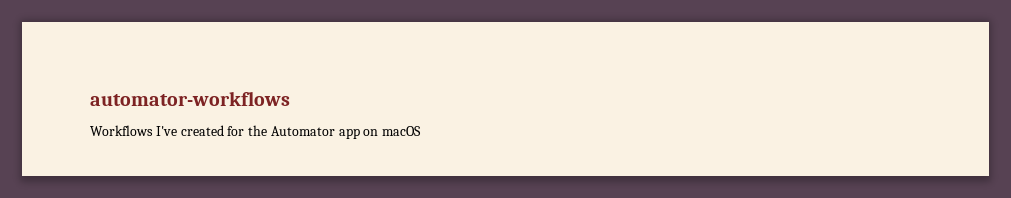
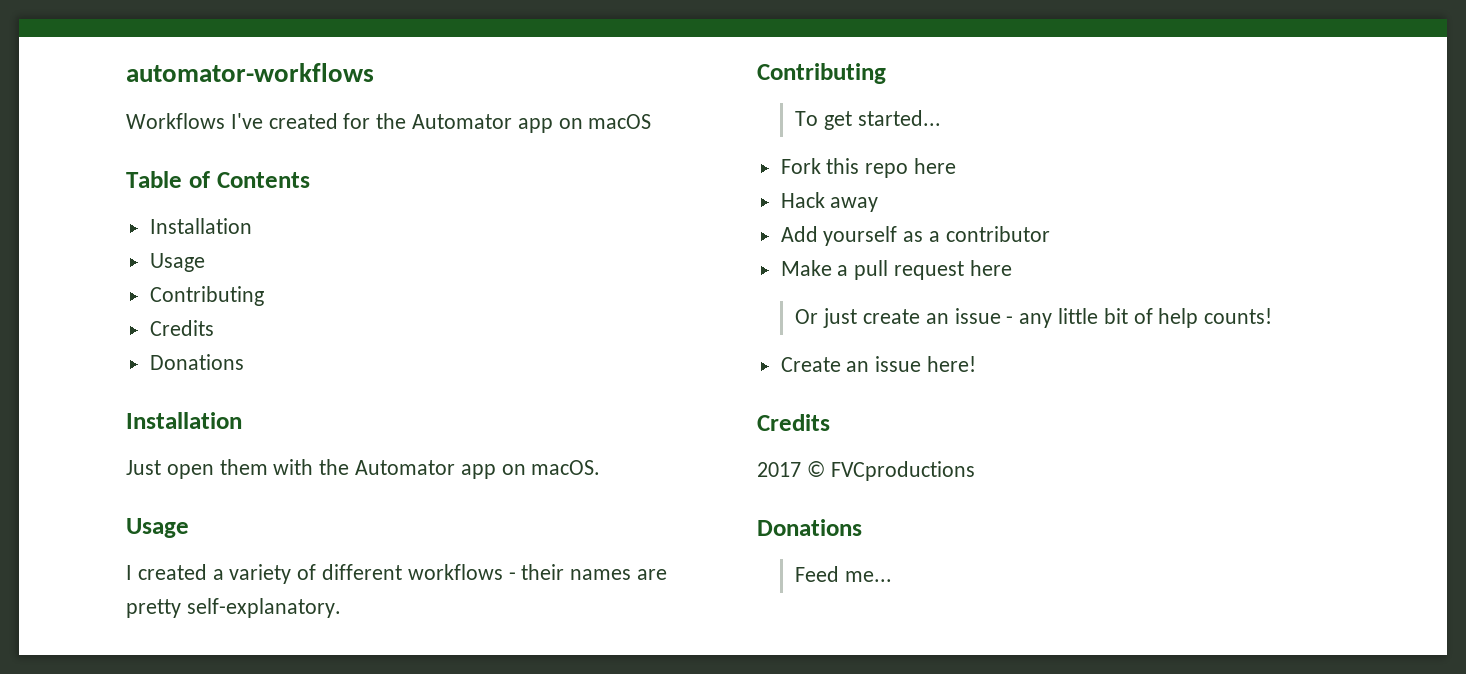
+ Table of Contents
+ Installation
+ Usage
+ Contributing
+ Credits
+ Donations
+ Installation
+ Just open them with the Automator app on macOS.
+ Usage
+ I created a variety of different workflows - their names are pretty self-explanatory.
+ Contributing
+ To get started...
+ Fork this repo here
+ Hack away
+ Add yourself as a contributor
+ Make a pull request here
+ Or just create an issue - any little bit of help counts!
+ Create an issue here!
+ Credits
+ 2017 © FVCproductions
+ Donations
+ Feed me...

